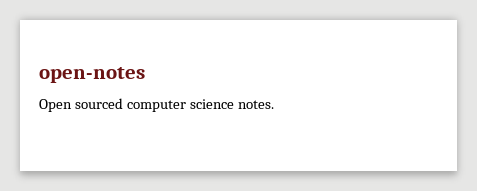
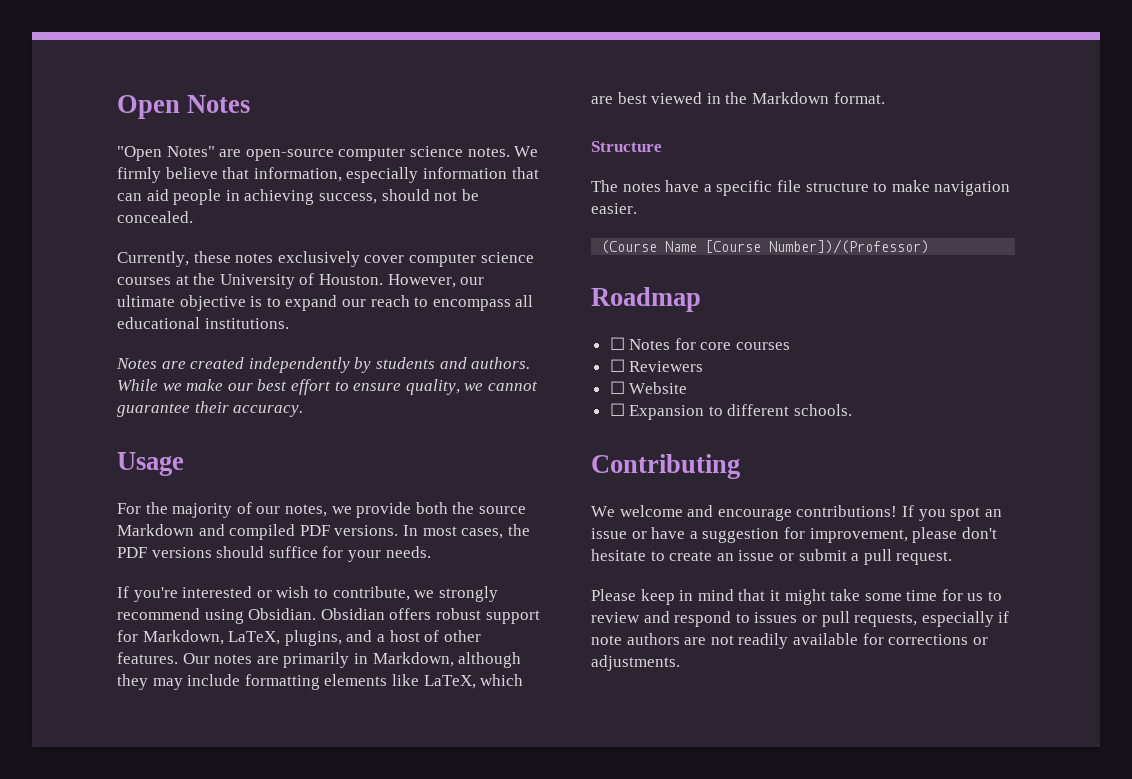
- open-notes
- Open sourced computer science notes.
+ Open Notes
+ "Open Notes" are open-source computer science notes. We firmly believe that information, especially information that can aid people in achieving success, should not be concealed.
+ Currently, these notes exclusively cover computer science courses at the University of Houston. However, our ultimate objective is to expand our reach to encompass all educational institutions.
+ Notes are created independently by students and authors. While we make our best effort to ensure quality, we cannot guarantee their accuracy.
+ Usage
+ For the majority of our notes, we provide both the source Markdown and compiled PDF versions. In most cases, the PDF versions should suffice for your needs.
+ If you're interested or wish to contribute, we strongly recommend using Obsidian. Obsidian offers robust support for Markdown, LaTeX, plugins, and a host of other features. Our notes are primarily in Markdown, although they may include formatting elements like LaTeX, which are best viewed in the Markdown format.
+ Structure
+ The notes have a specific file structure to make navigation easier.
+ (Course Name [Course Number])/(Professor)
+ Roadmap
+ ☐ Notes for core courses
+ ☐ Reviewers
+ ☐ Website
+ ☐ Expansion to different schools.
+ Contributing
+ We welcome and encourage contributions! If you spot an issue or have a suggestion for improvement, please don't hesitate to create an issue or submit a pull request.
+ Please keep in mind that it might take some time for us to review and respond to issues or pull requests, especially if note authors are not readily available for corrections or adjustments.

